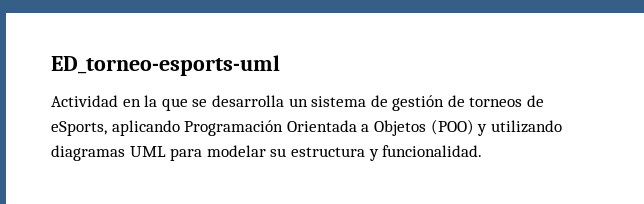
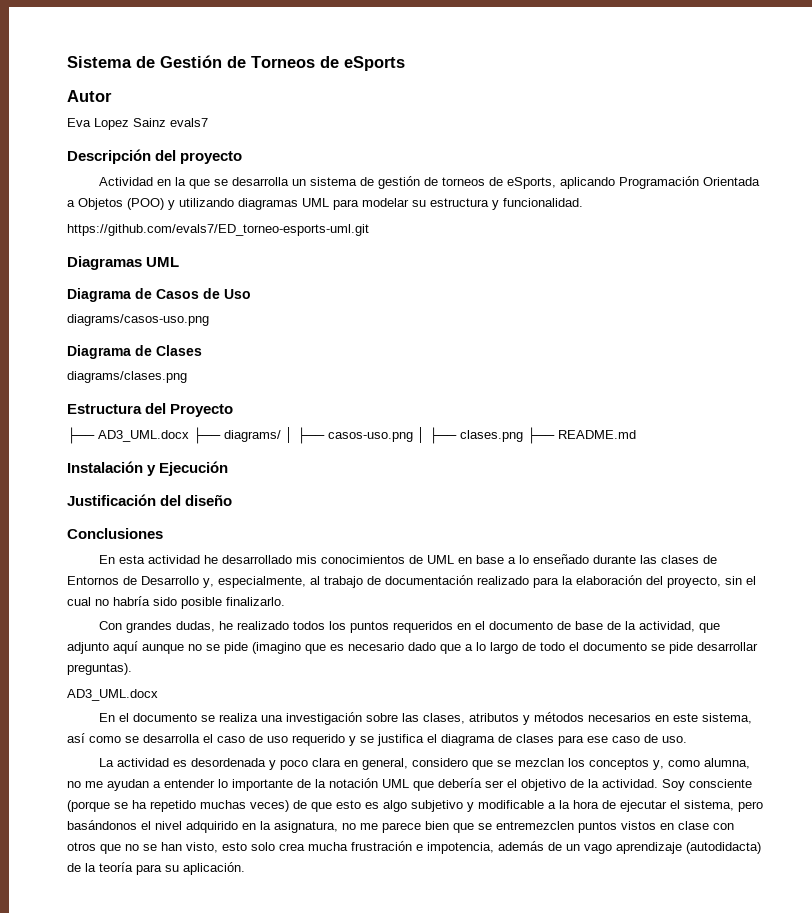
- ED_torneo-esports-uml
+ Sistema de Gestión de Torneos de eSports
+ Autor
+ Eva Lopez Sainz evals7
+ Descripción del proyecto
+ https://github.com/evals7/ED_torneo-esports-uml.git
+ Diagramas UML
+ Diagrama de Casos de Uso
+ diagrams/casos-uso.png
+ Diagrama de Clases
+ diagrams/clases.png
+ Estructura del Proyecto
+ ├── AD3_UML.docx ├── diagrams/ │ ├── casos-uso.png │ ├── clases.png ├── README.md
+ Instalación y Ejecución
+ Justificación del diseño
+ Conclusiones
+ En esta actividad he desarrollado mis conocimientos de UML en base a lo enseñado durante las clases de Entornos de Desarrollo y, especialmente, al trabajo de documentación realizado para la elaboración del proyecto, sin el cual no habría sido posible finalizarlo.
+ Con grandes dudas, he realizado todos los puntos requeridos en el documento de base de la actividad, que adjunto aquí aunque no se pide (imagino que es necesario dado que a lo largo de todo el documento se pide desarrollar preguntas).
+ AD3_UML.docx
+ En el documento se realiza una investigación sobre las clases, atributos y métodos necesarios en este sistema, así como se desarrolla el caso de uso requerido y se justifica el diagrama de clases para ese caso de uso.
+ La actividad es desordenada y poco clara en general, considero que se mezclan los conceptos y, como alumna, no me ayudan a entender lo importante de la notación UML que debería ser el objetivo de la actividad. Soy consciente (porque se ha repetido muchas veces) de que esto es algo subjetivo y modificable a la hora de ejecutar el sistema, pero basándonos el nivel adquirido en la asignatura, no me parece bien que se entremezclen puntos vistos en clase con otros que no se han visto, esto solo crea mucha frustración e impotencia, además de un vago aprendizaje (autodidacta) de la teoría para su aplicación.

